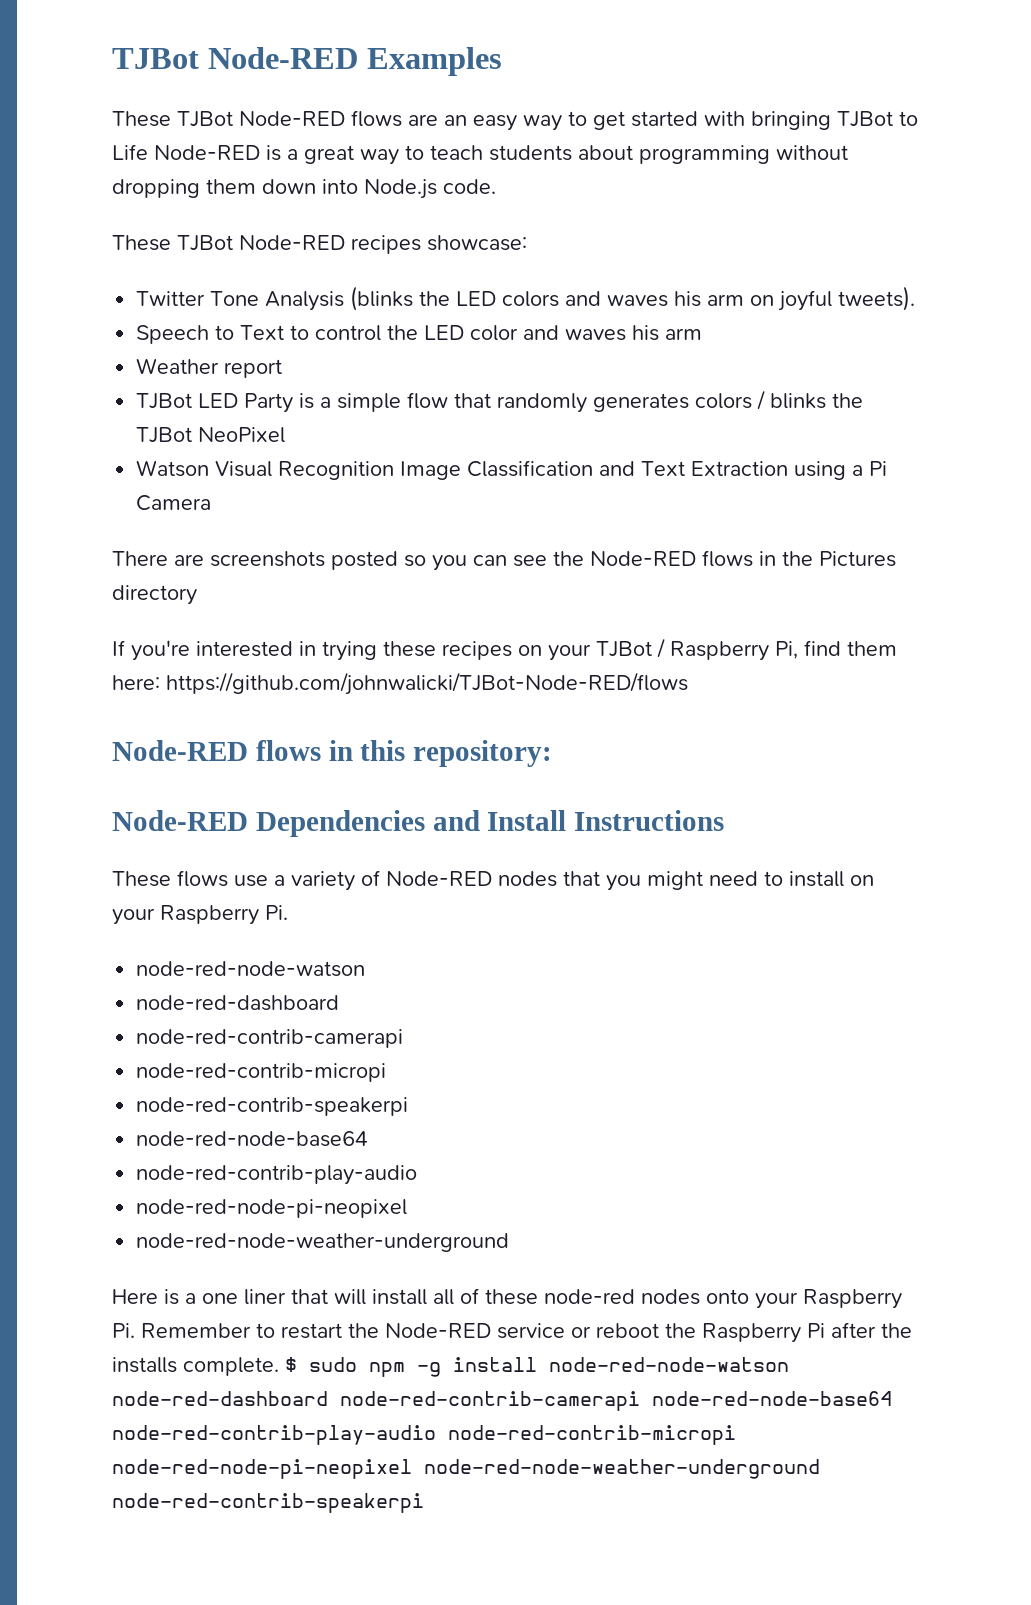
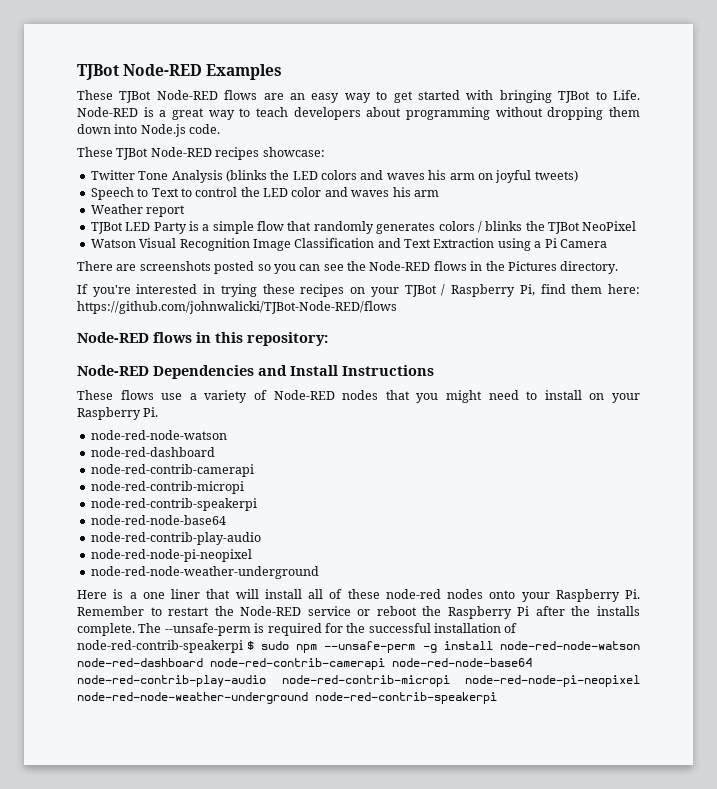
- These TJBot Node-RED flows are an easy way to get started with bringing TJBot to Life Node-RED is a great way to teach students about programming without dropping them down into Node.js code.
+ These TJBot Node-RED flows are an easy way to get started with bringing TJBot to Life. Node-RED is a great way to teach developers about programming without dropping them down into Node.js code.
- Twitter Tone Analysis (blinks the LED colors and waves his arm on joyful tweets).
+ Twitter Tone Analysis (blinks the LED colors and waves his arm on joyful tweets)
- There are screenshots posted so you can see the Node-RED flows in the Pictures directory
+ There are screenshots posted so you can see the Node-RED flows in the Pictures directory.
- $ sudo npm -g install node-red-node-watson node-red-dashboard node-red-contrib-camerapi node-red-node-base64 node-red-contrib-play-audio node-red-contrib-micropi node-red-node-pi-neopixel node-red-node-weather-underground node-red-contrib-speakerpi
+ The --unsafe-perm is required for the successful installation of node-red-contrib-speakerpi $ sudo npm --unsafe-perm -g install node-red-node-watson node-red-dashboard node-red-contrib-camerapi node-red-node-base64 node-red-contrib-play-audio node-red-contrib-micropi node-red-node-pi-neopixel node-red-node-weather-underground node-red-contrib-speakerpi

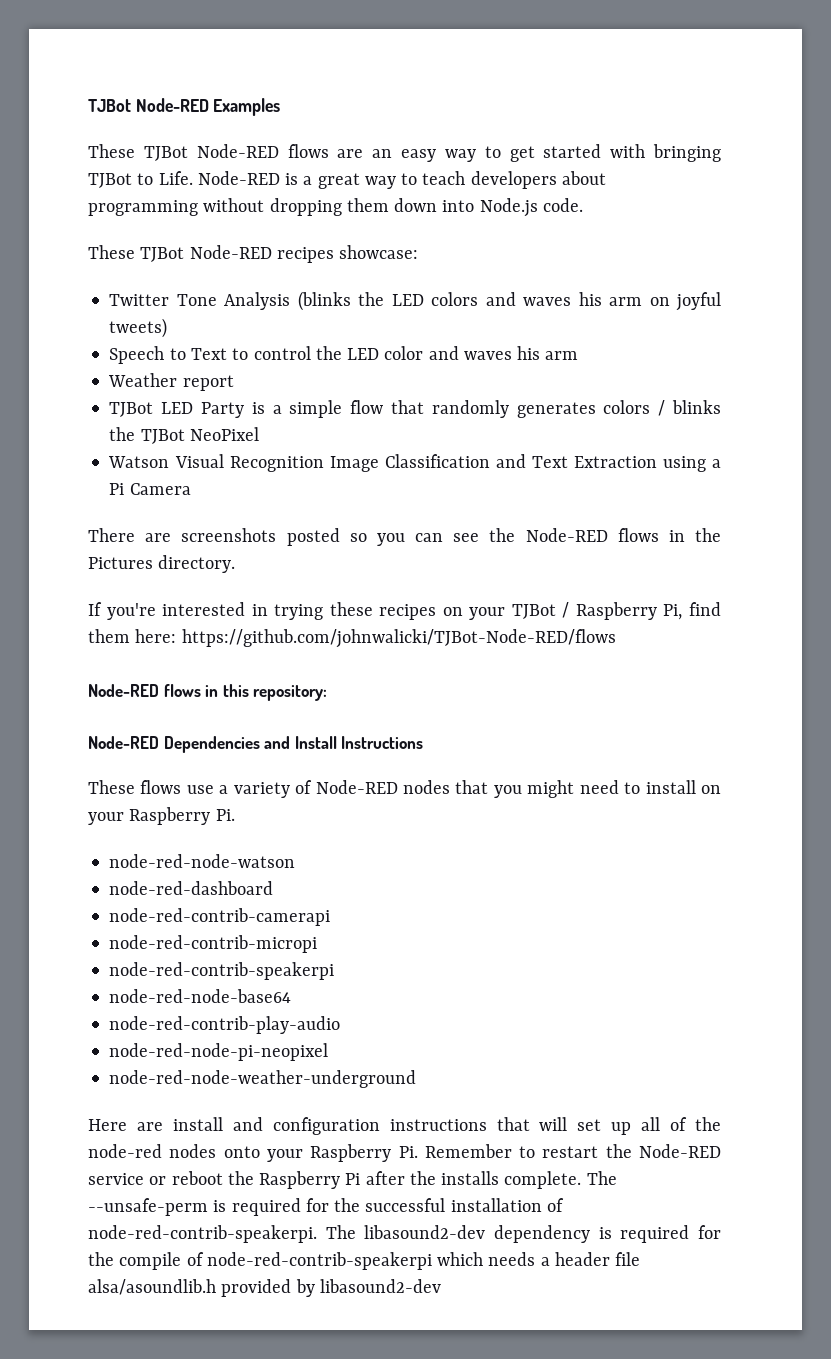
- Here is a one liner that will install all of these node-red nodes onto your Raspberry Pi. Remember to restart the Node-RED service or reboot the Raspberry Pi after the installs complete.
+ Here are install and configuration instructions that will set up all of the node-red nodes onto your Raspberry Pi. Remember to restart the Node-RED service or reboot the Raspberry Pi after the installs complete.
- The --unsafe-perm is required for the successful installation of node-red-contrib-speakerpi $ sudo npm --unsafe-perm -g install node-red-node-watson node-red-dashboard node-red-contrib-camerapi node-red-node-base64 node-red-contrib-play-audio node-red-contrib-micropi node-red-node-pi-neopixel node-red-node-weather-underground node-red-contrib-speakerpi
+ The --unsafe-perm is required for the successful installation of node-red-contrib-speakerpi. The libasound2-dev dependency is required for the compile of node-red-contrib-speakerpi which needs a header file alsa/asoundlib.h provided by libasound2-dev

